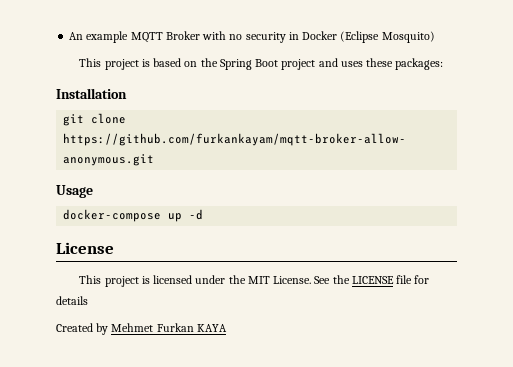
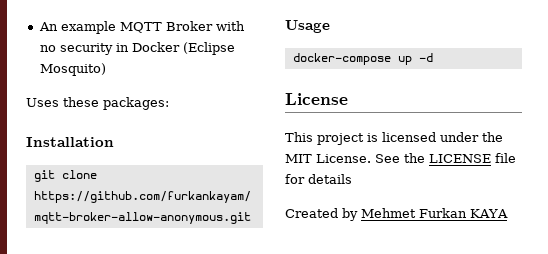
- This project is based on the Spring Boot project and uses these packages:
+ Uses these packages:

